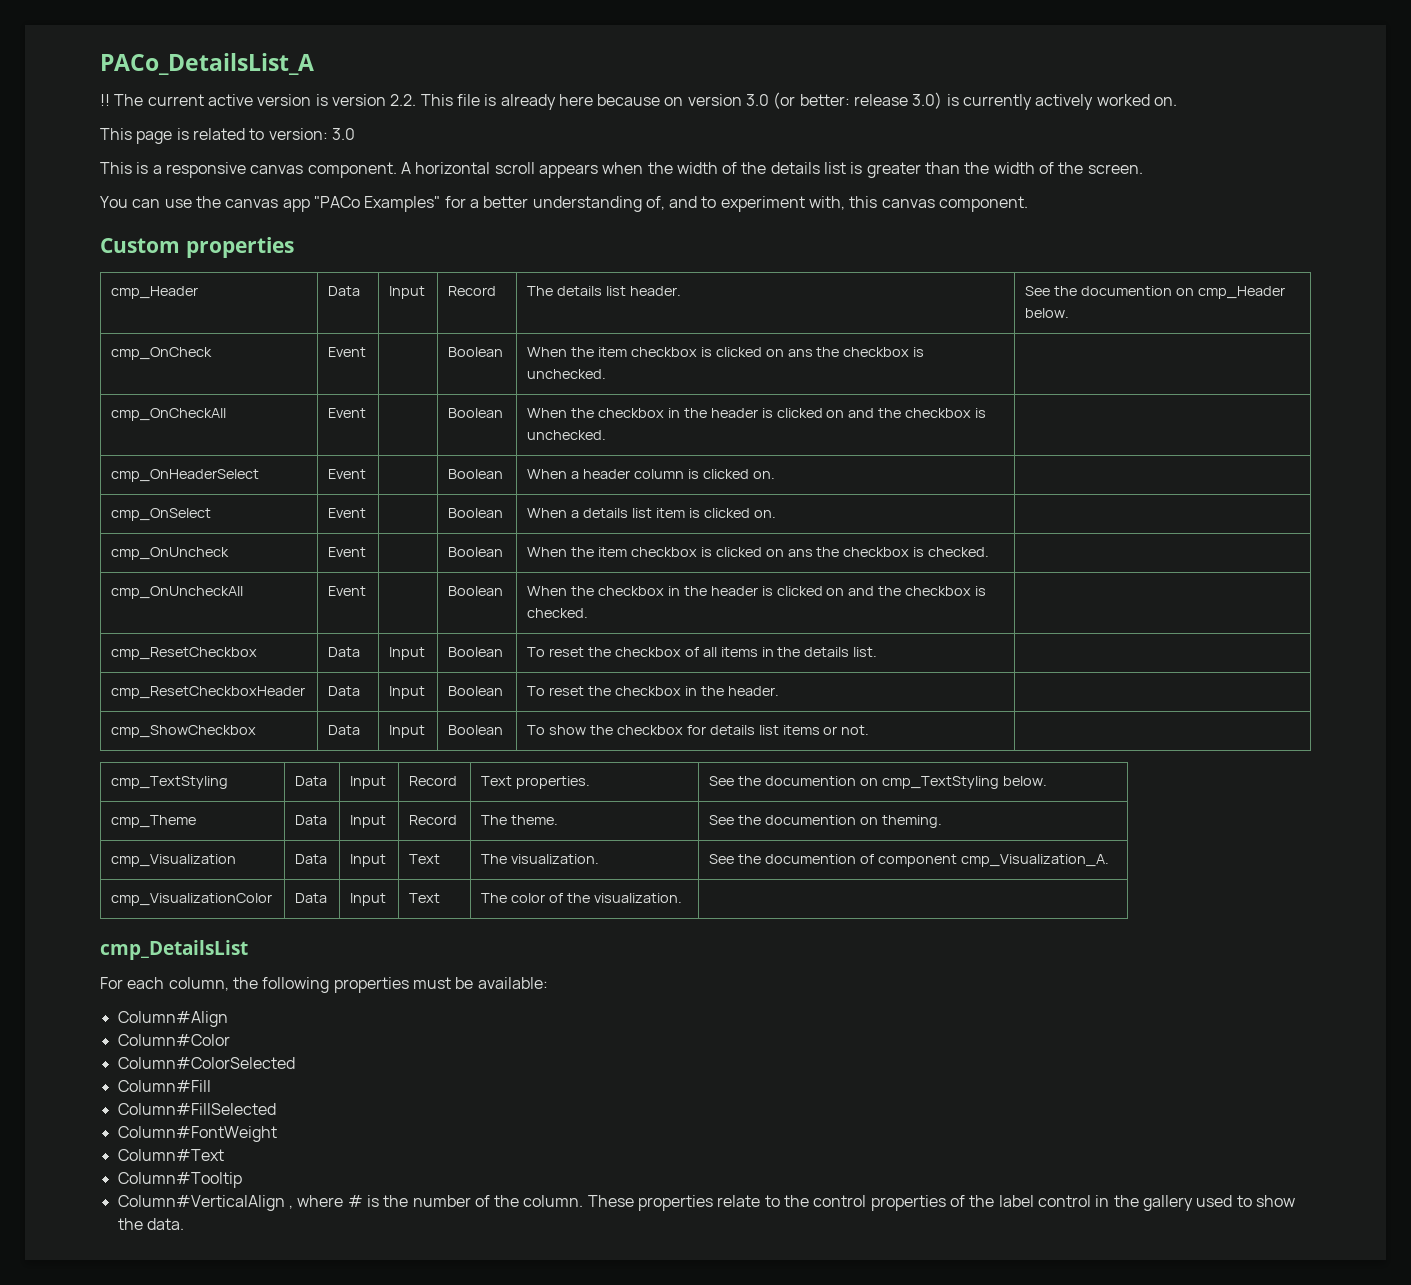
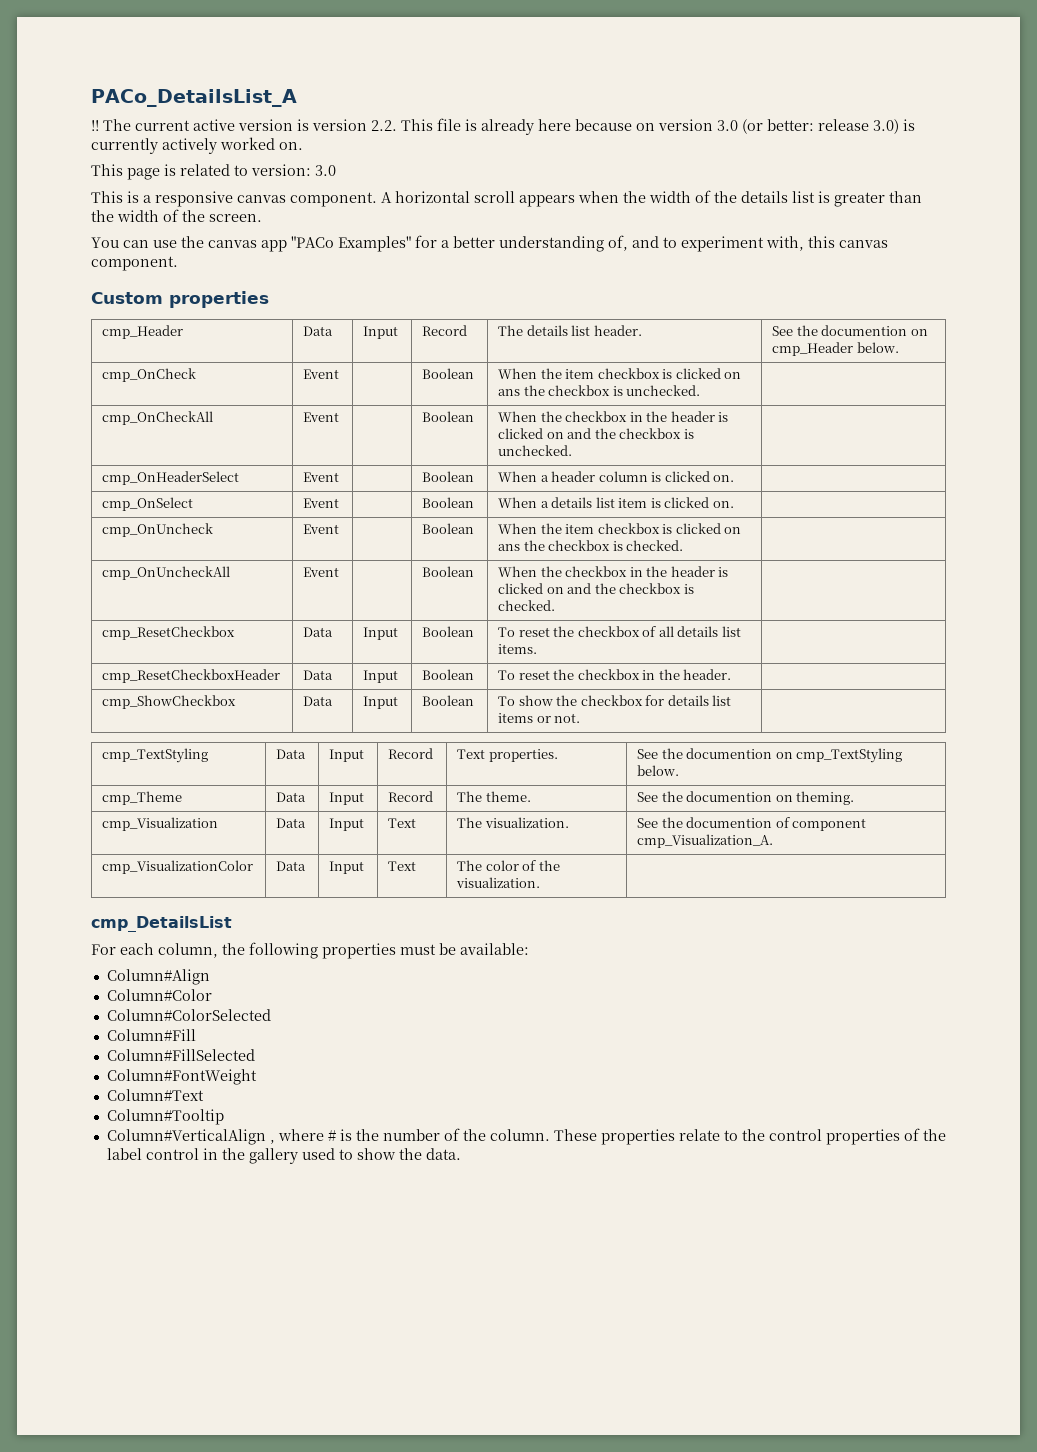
- cmp_ResetCheckbox | Data | Input | Boolean | To reset the checkbox of all items in the details list. |
+ cmp_ResetCheckbox | Data | Input | Boolean | To reset the checkbox of all details list items. |

